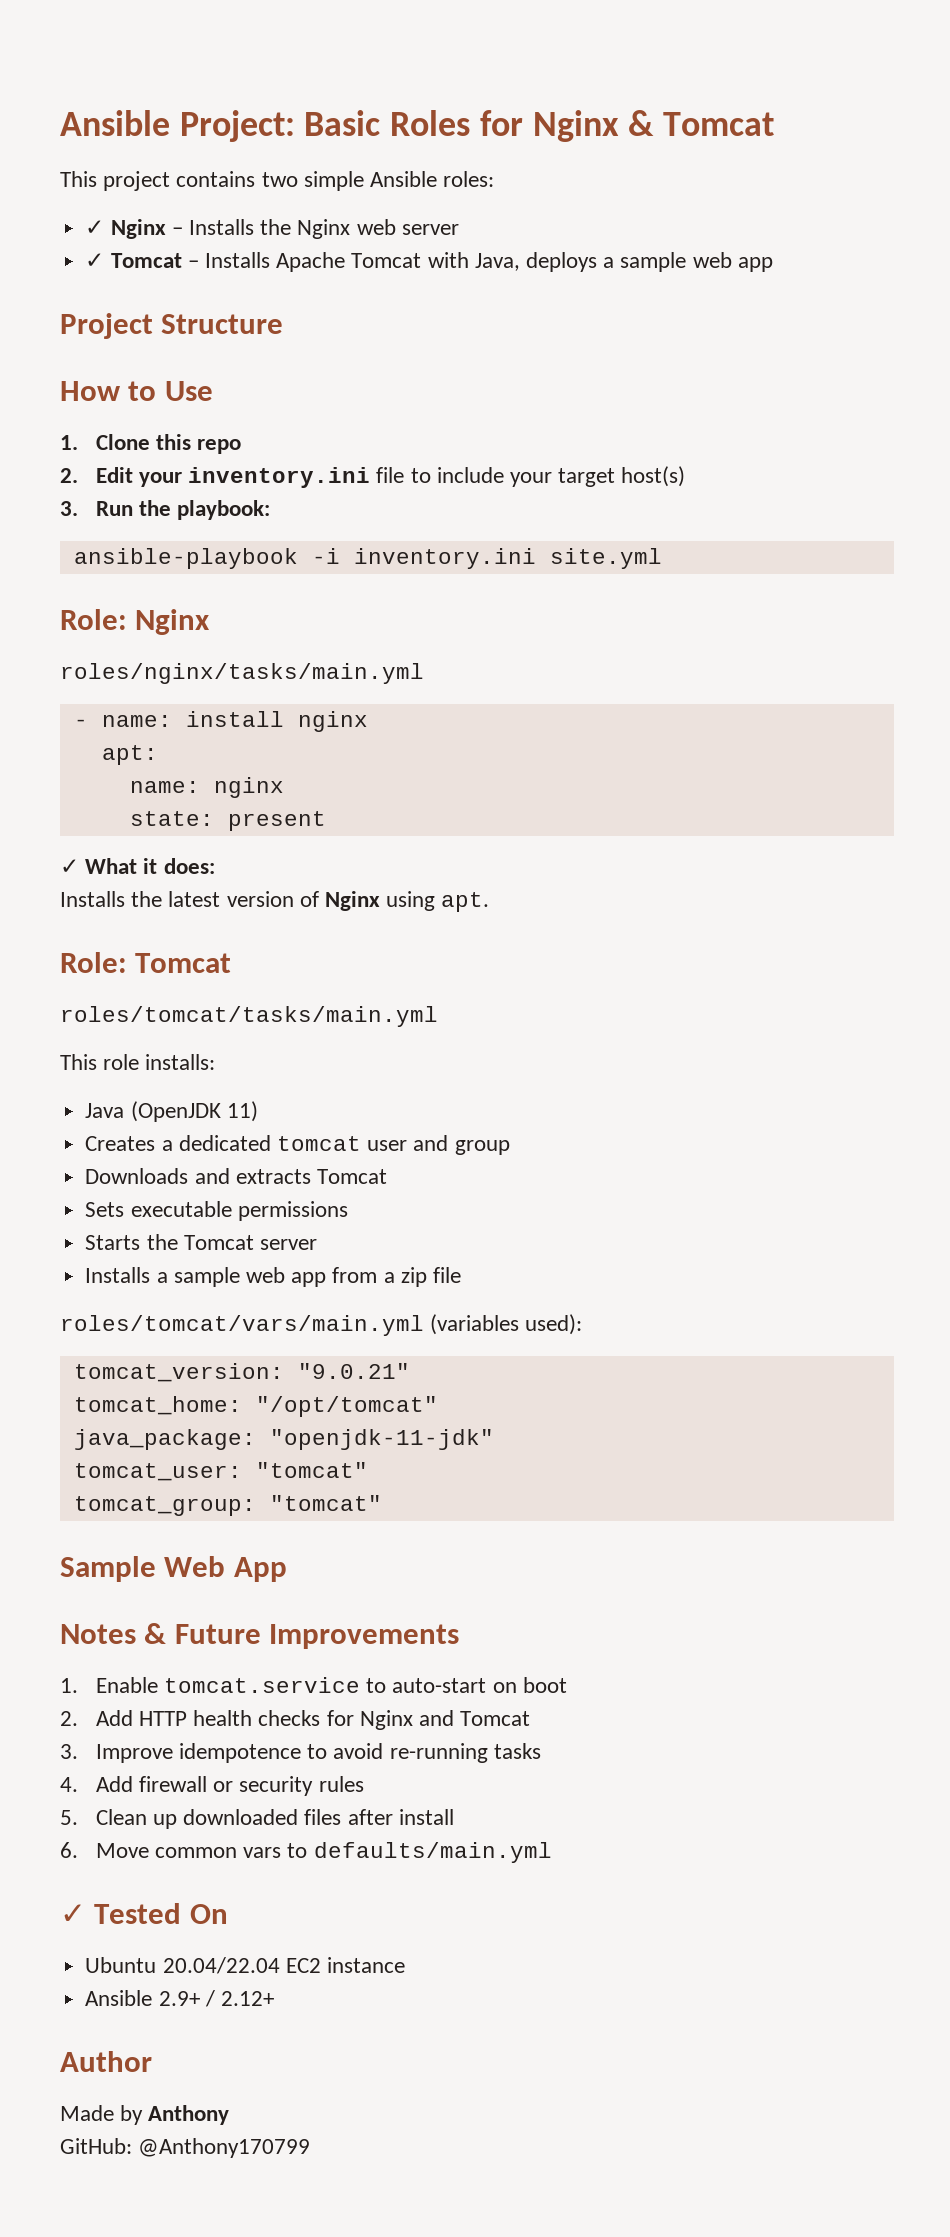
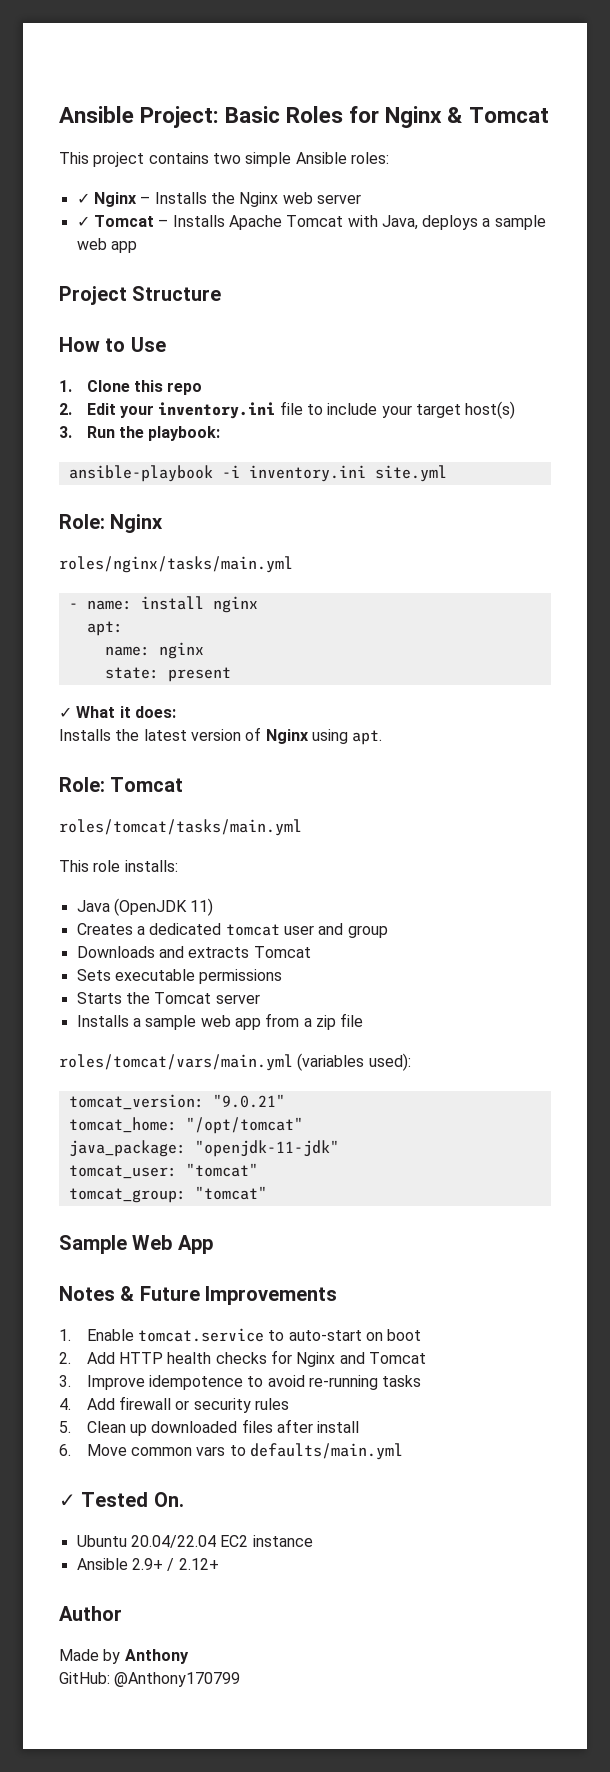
- ✓ Tested On
+ ✓ Tested On.

